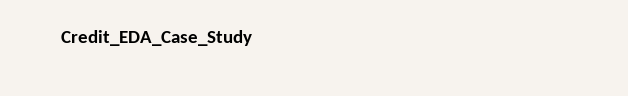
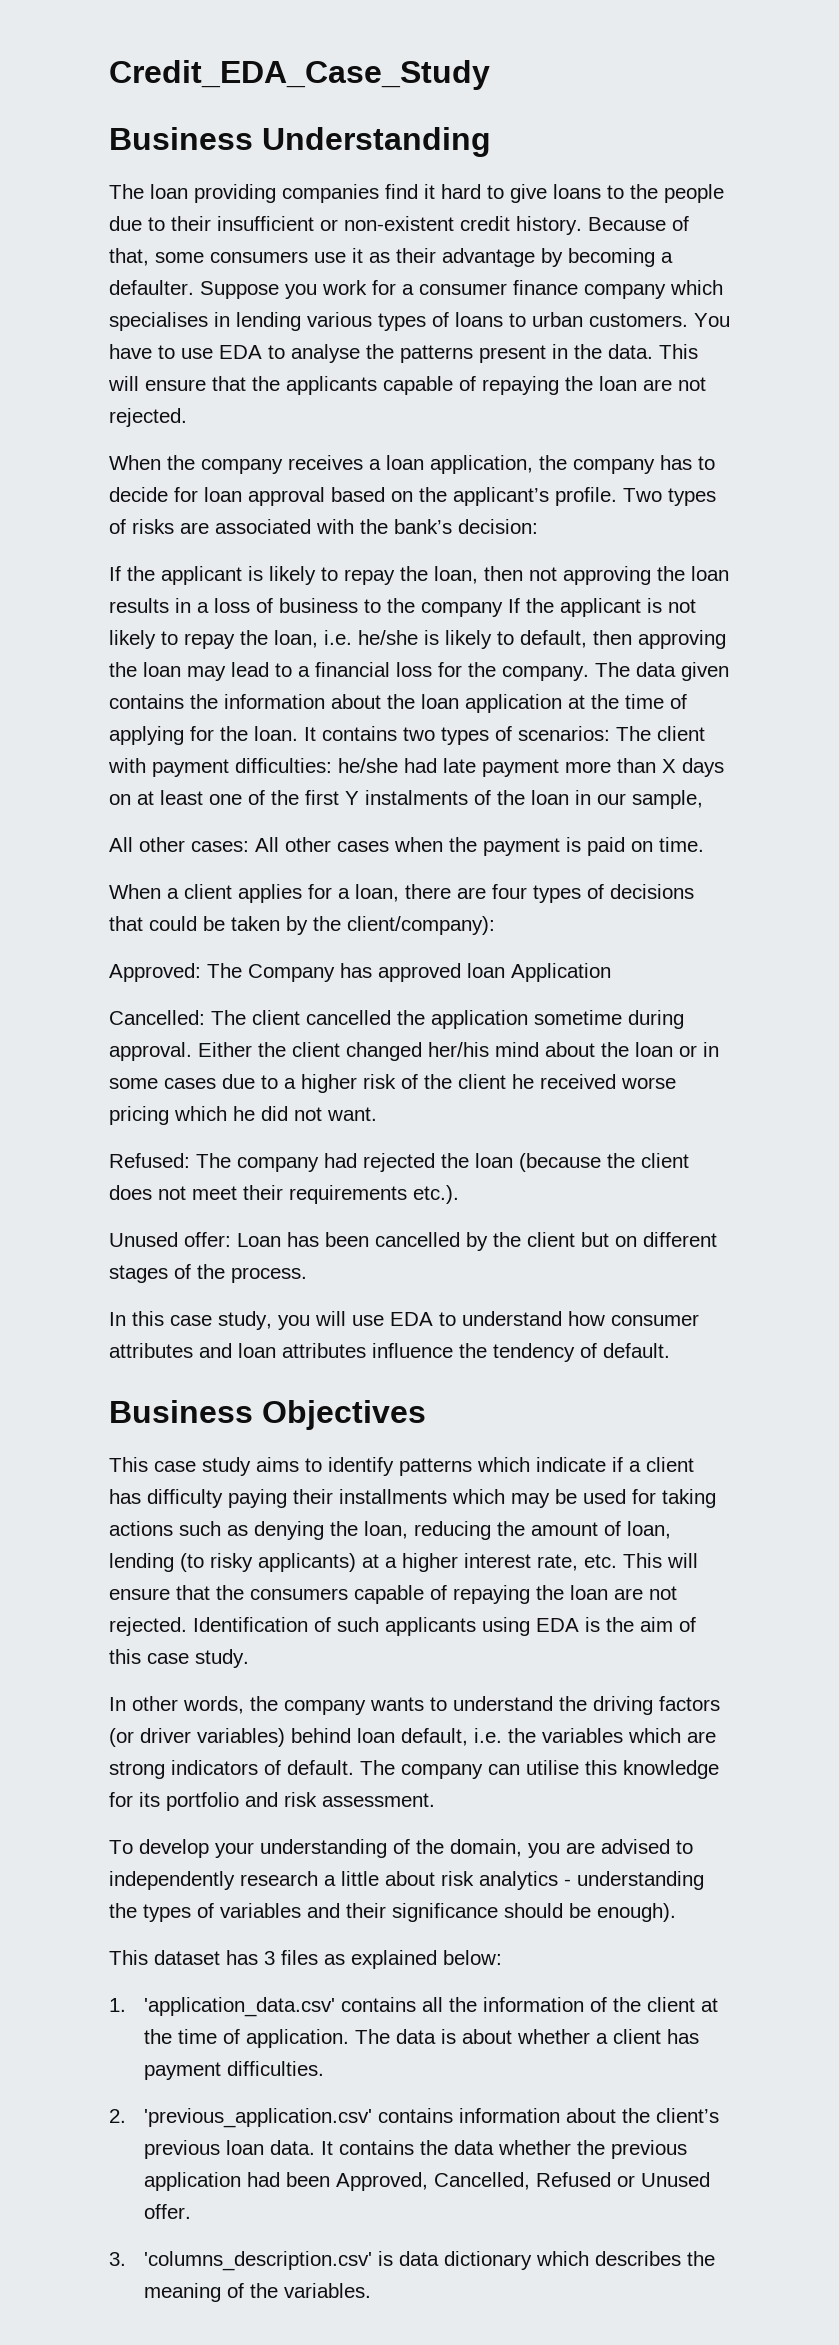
+ Business Understanding
+ The loan providing companies find it hard to give loans to the people due to their insufficient or non-existent credit history. Because of that, some consumers use it as their advantage by becoming a defaulter. Suppose you work for a consumer finance company which specialises in lending various types of loans to urban customers. You have to use EDA to analyse the patterns present in the data. This will ensure that the applicants capable of repaying the loan are not rejected.
+ When the company receives a loan application, the company has to decide for loan approval based on the applicant’s profile. Two types of risks are associated with the bank’s decision:
+ If the applicant is likely to repay the loan, then not approving the loan results in a loss of business to the company If the applicant is not likely to repay the loan, i.e. he/she is likely to default, then approving the loan may lead to a financial loss for the company. The data given contains the information about the loan application at the time of applying for the loan. It contains two types of scenarios: The client with payment difficulties: he/she had late payment more than X days on at least one of the first Y instalments of the loan in our sample,
+ All other cases: All other cases when the payment is paid on time.
+ When a client applies for a loan, there are four types of decisions that could be taken by the client/company):
+ Approved: The Company has approved loan Application
+ Cancelled: The client cancelled the application sometime during approval. Either the client changed her/his mind about the loan or in some cases due to a higher risk of the client he received worse pricing which he did not want.
+ Refused: The company had rejected the loan (because the client does not meet their requirements etc.).
+ Unused offer: Loan has been cancelled by the client but on different stages of the process.
+ In this case study, you will use EDA to understand how consumer attributes and loan attributes influence the tendency of default.
+ Business Objectives
+ This case study aims to identify patterns which indicate if a client has difficulty paying their installments which may be used for taking actions such as denying the loan, reducing the amount of loan, lending (to risky applicants) at a higher interest rate, etc. This will ensure that the consumers capable of repaying the loan are not rejected. Identification of such applicants using EDA is the aim of this case study.
+ In other words, the company wants to understand the driving factors (or driver variables) behind loan default, i.e. the variables which are strong indicators of default. The company can utilise this knowledge for its portfolio and risk assessment.
+ To develop your understanding of the domain, you are advised to independently research a little about risk analytics - understanding the types of variables and their significance should be enough).
+ This dataset has 3 files as explained below:
+ 1. 'application_data.csv' contains all the information of the client at the time of application. The data is about whether a client has payment difficulties.
+ 2. 'previous_application.csv' contains information about the client’s previous loan data. It contains the data whether the previous application had been Approved, Cancelled, Refused or Unused offer.
+ 3. 'columns_description.csv' is data dictionary which describes the meaning of the variables.

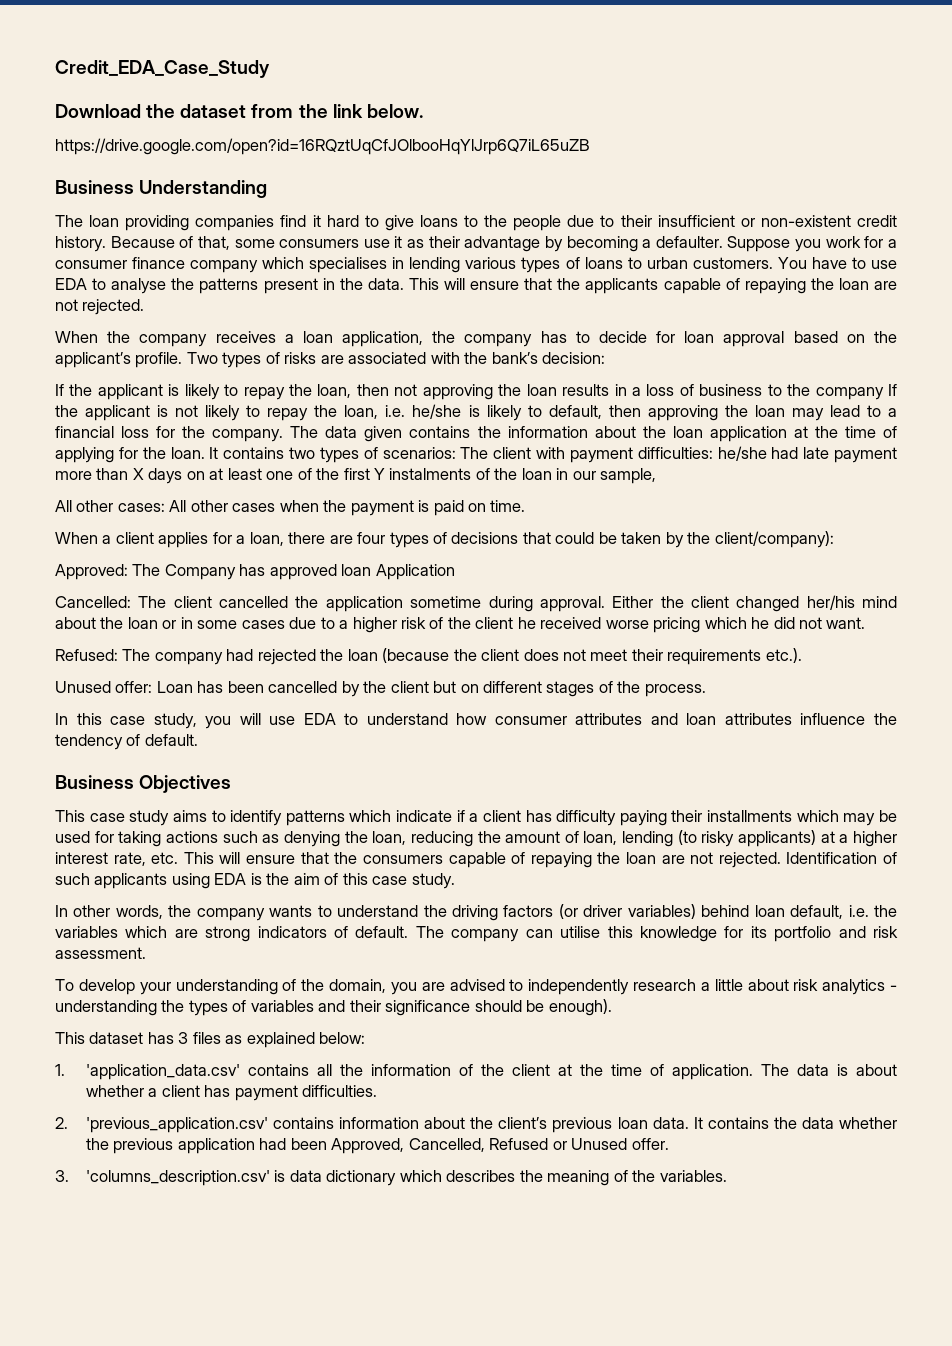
+ Download the dataset from the link below.
+ https://drive.google.com/open?id=16RQztUqCfJOlbooHqYlJrp6Q7iL65uZB

